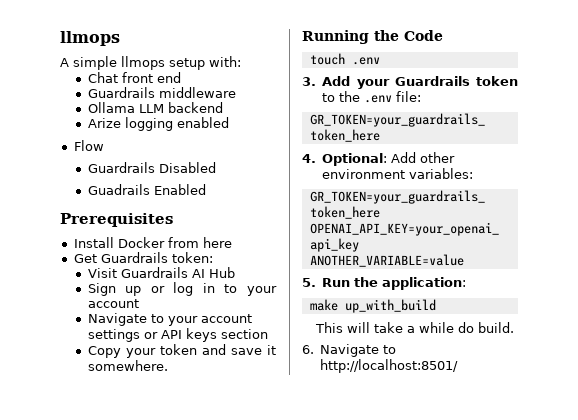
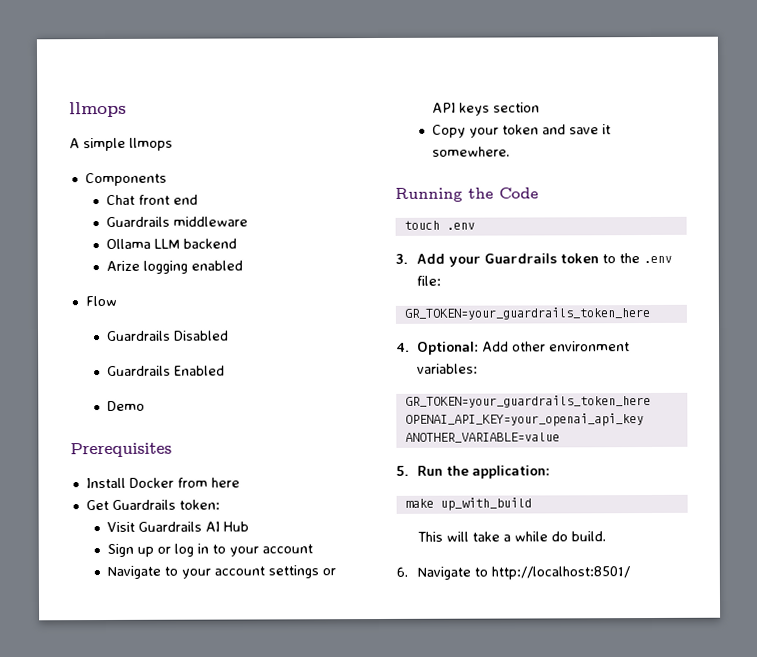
- A simple llmops setup with:
+ A simple llmops
+ Components
- Guadrails Enabled
+ Guardrails Enabled
+ Demo

